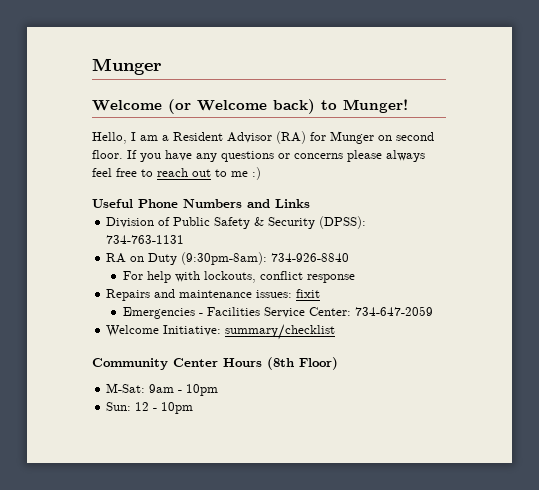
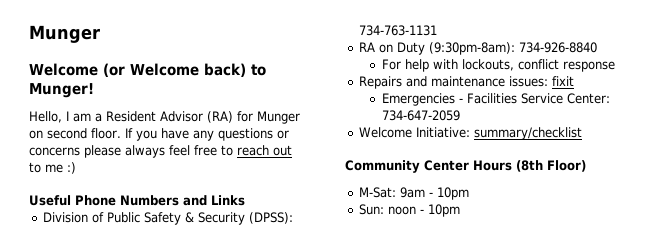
- Sun: 12 - 10pm
+ Sun: noon - 10pm

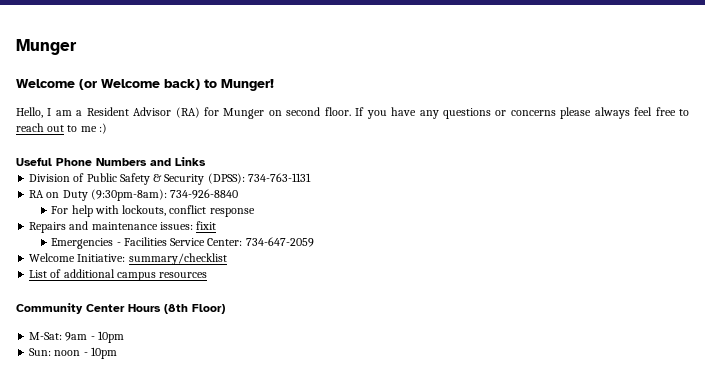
+ List of additional campus resources

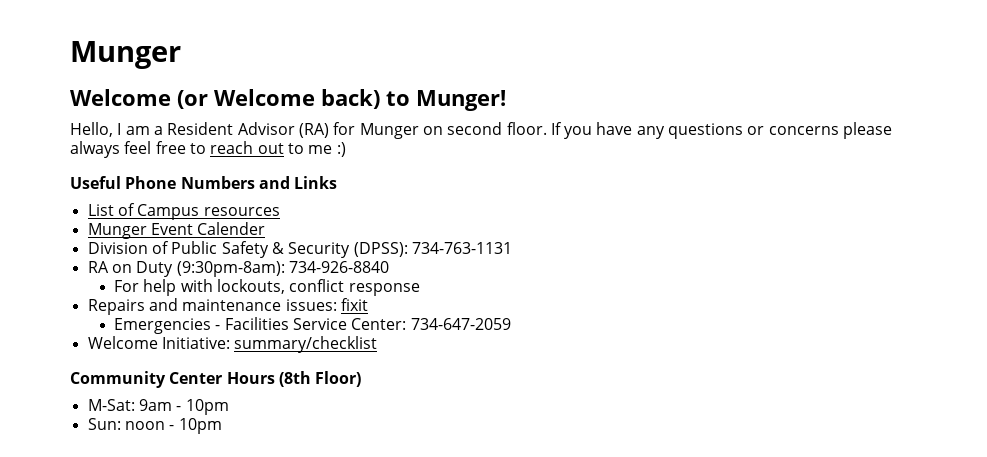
+ List of Campus resources
+ Munger Event Calender
- List of additional campus resources

